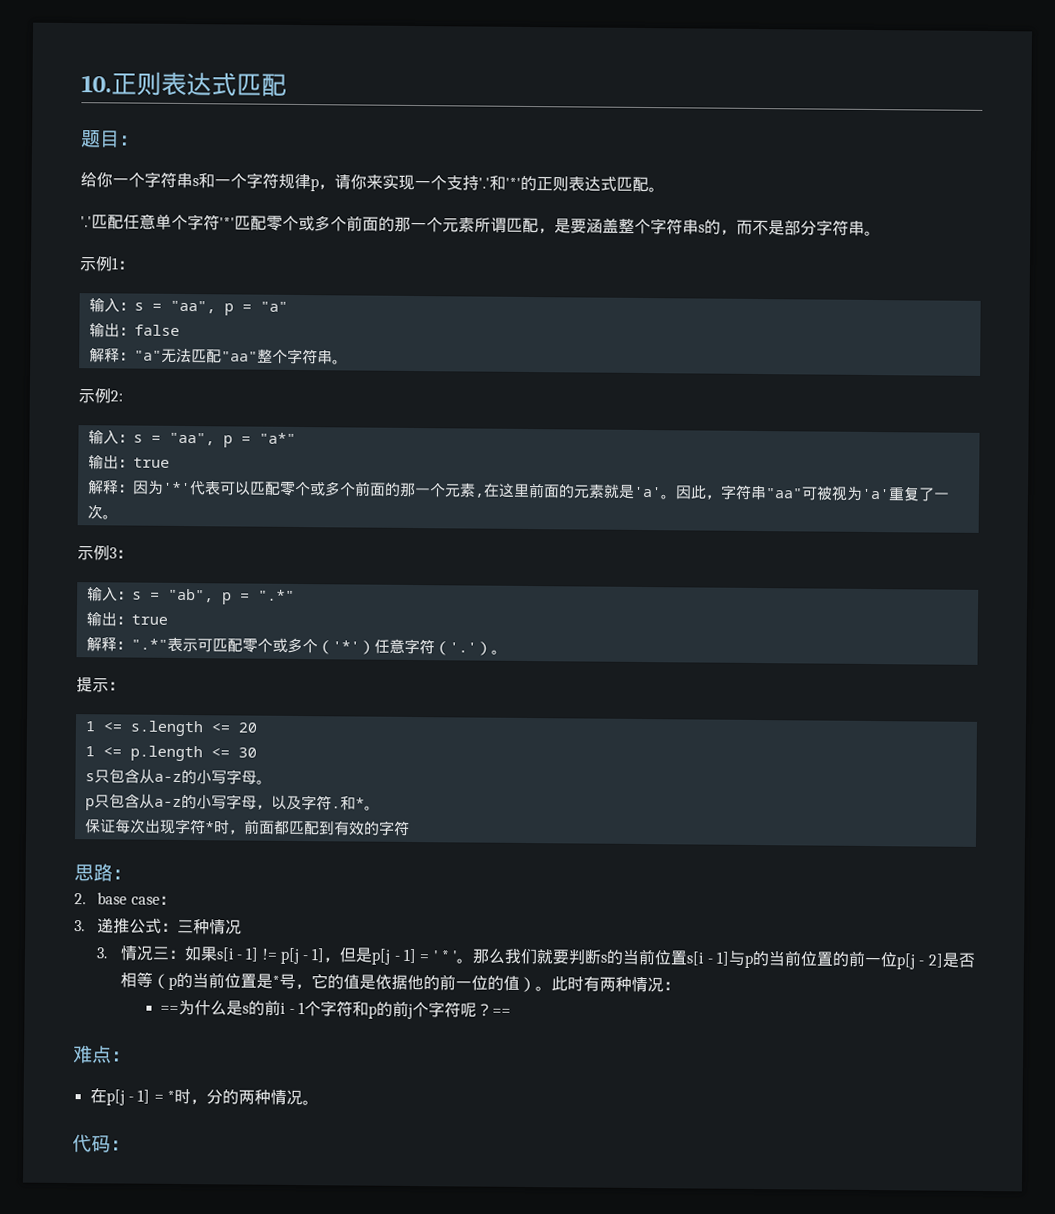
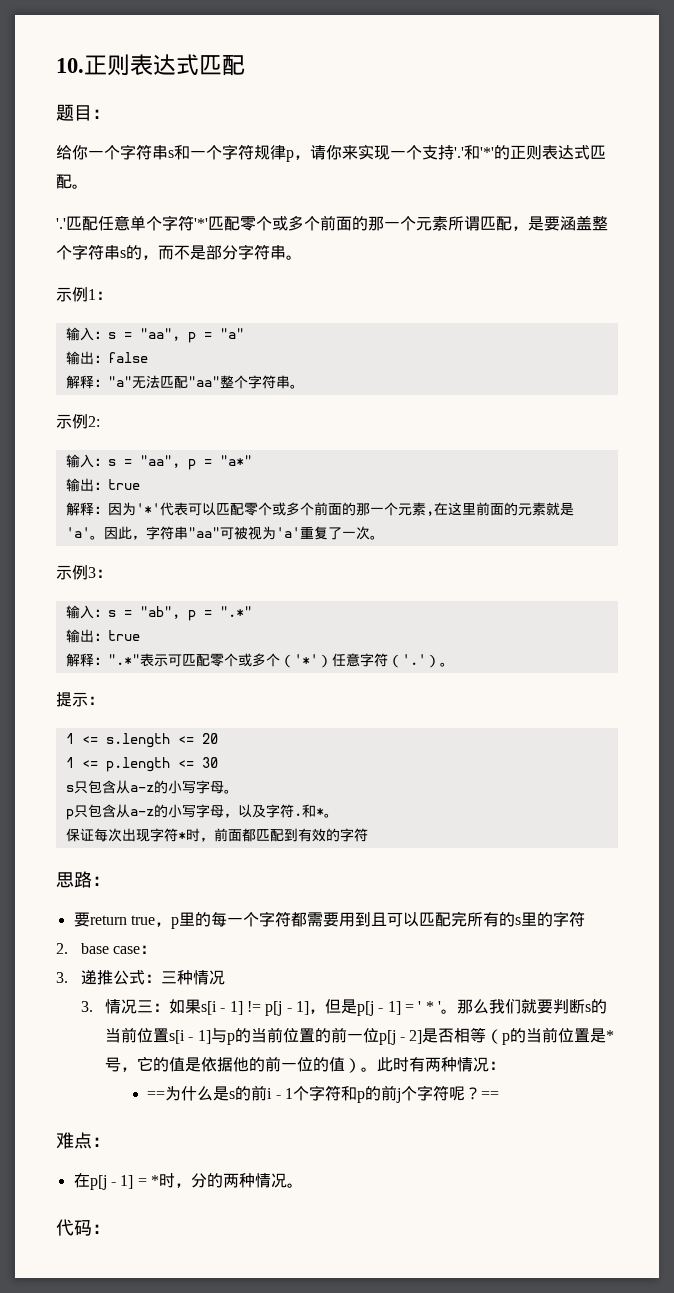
+ 要return true，p里的每一个字符都需要用到且可以匹配完所有的s里的字符

